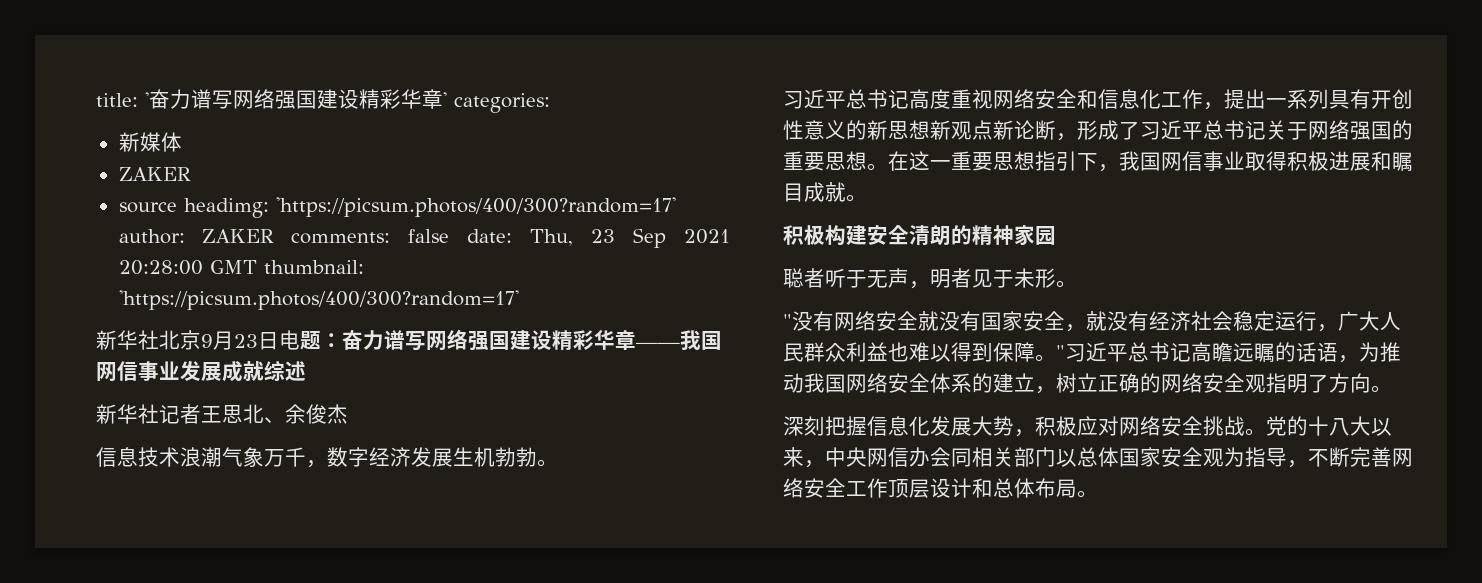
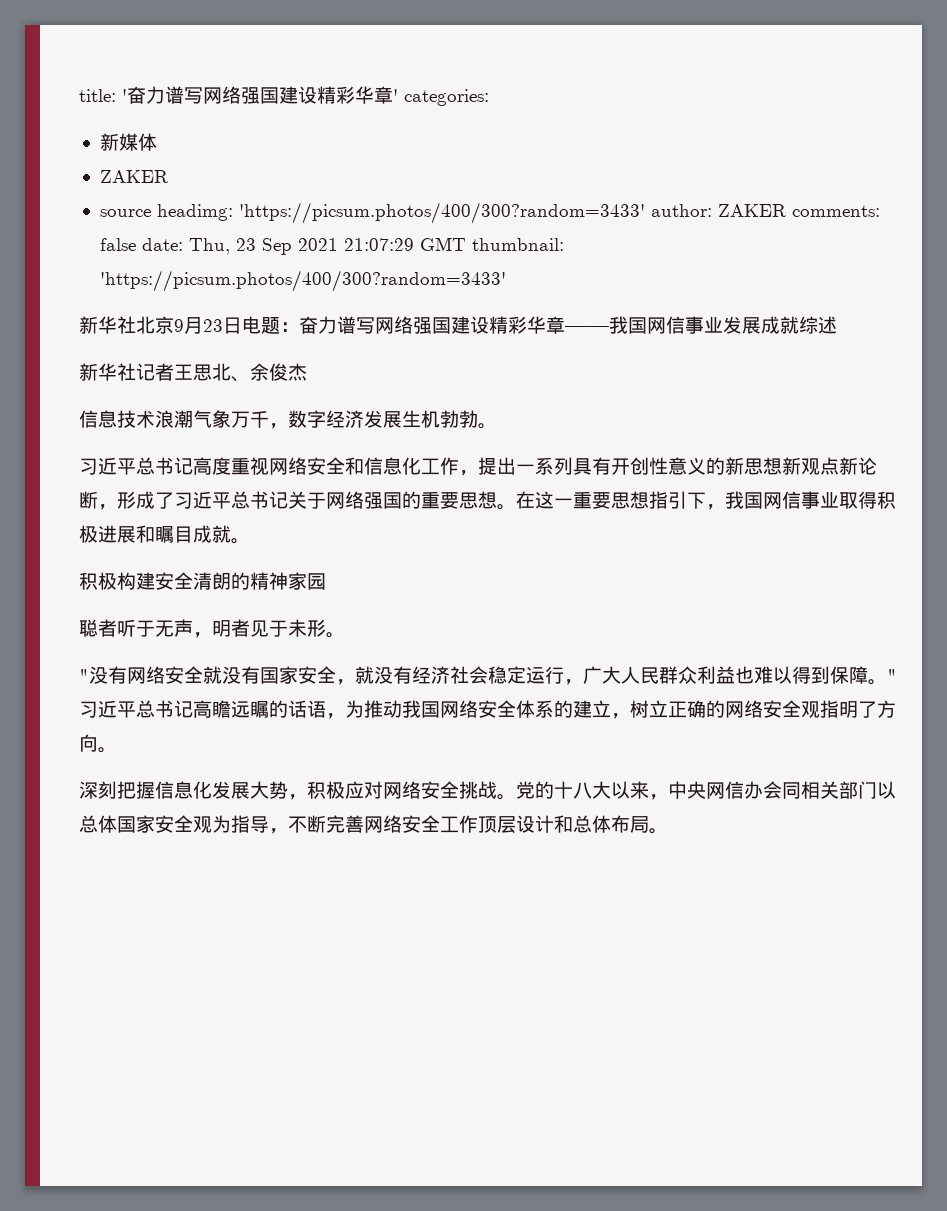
- source headimg: 'https://picsum.photos/400/300?random=17' author: ZAKER comments: false date: Thu, 23 Sep 2021 20:28:00 GMT thumbnail: 'https://picsum.photos/400/300?random=17'
+ source headimg: 'https://picsum.photos/400/300?random=3433' author: ZAKER comments: false date: Thu, 23 Sep 2021 21:07:29 GMT thumbnail: 'https://picsum.photos/400/300?random=3433'

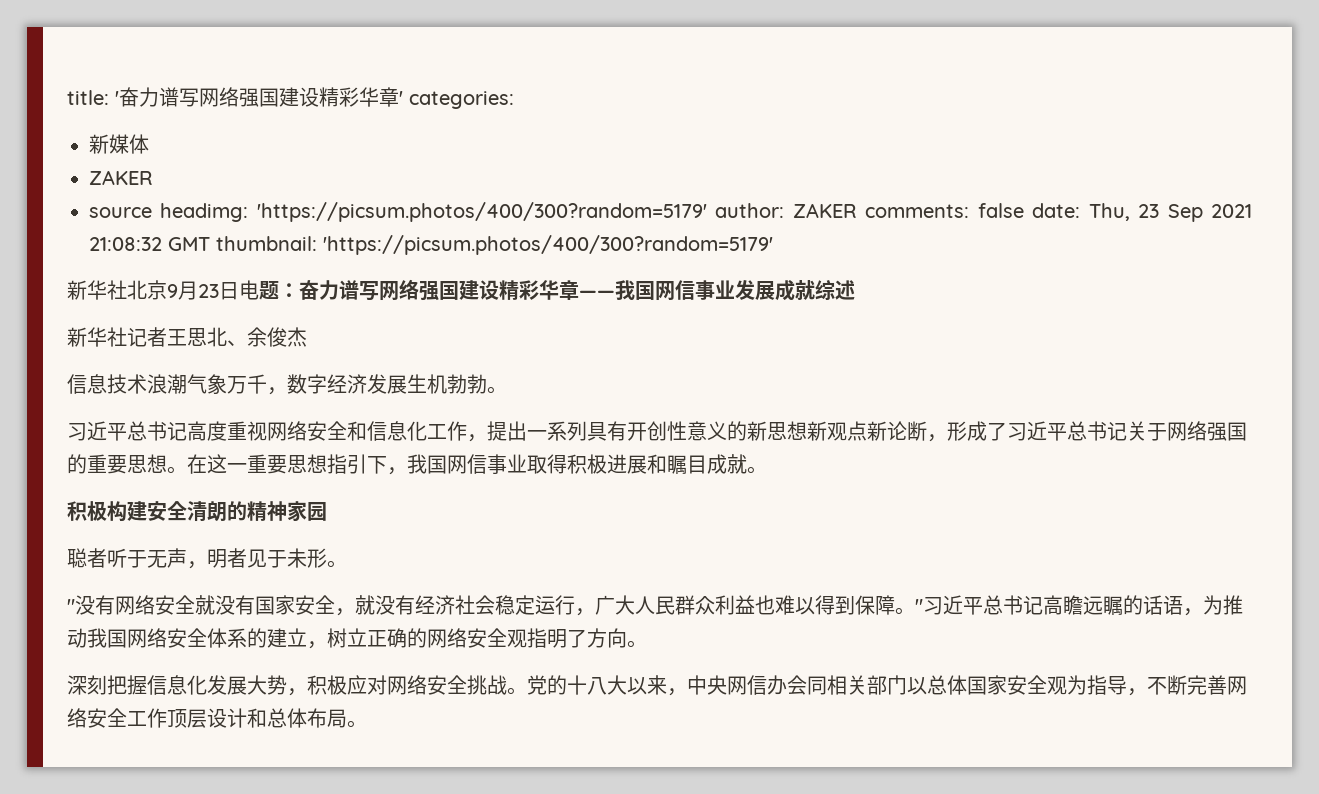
- source headimg: 'https://picsum.photos/400/300?random=3433' author: ZAKER comments: false date: Thu, 23 Sep 2021 21:07:29 GMT thumbnail: 'https://picsum.photos/400/300?random=3433'
+ source headimg: 'https://picsum.photos/400/300?random=5179' author: ZAKER comments: false date: Thu, 23 Sep 2021 21:08:32 GMT thumbnail: 'https://picsum.photos/400/300?random=5179'

